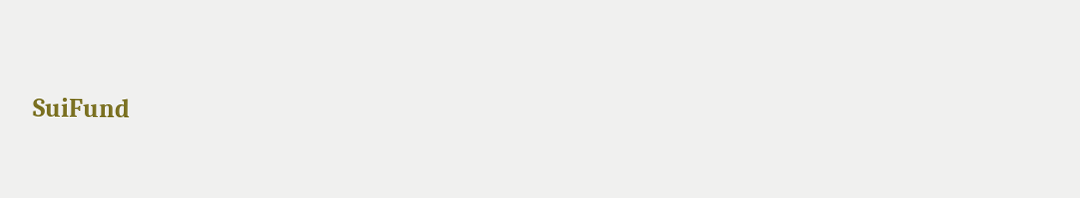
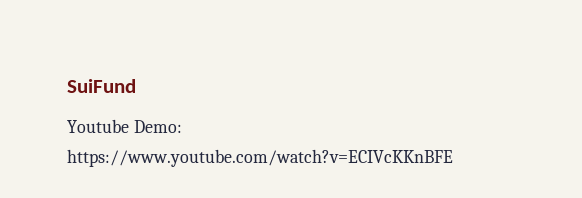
+ Youtube Demo: https://www.youtube.com/watch?v=ECIVcKKnBFE

